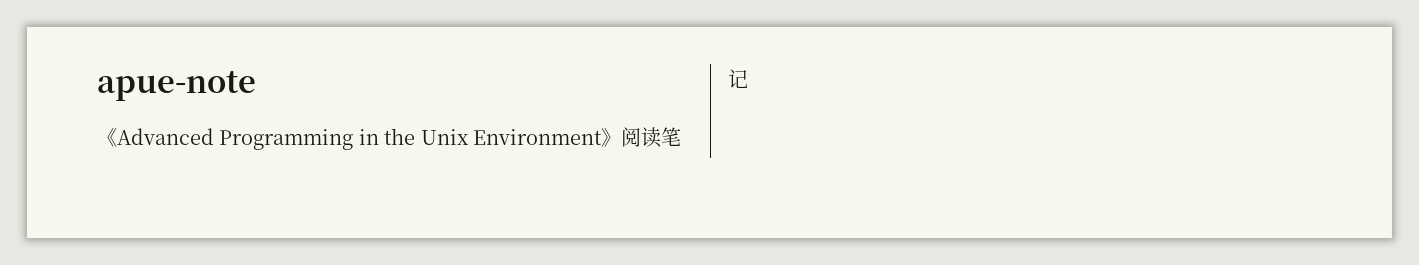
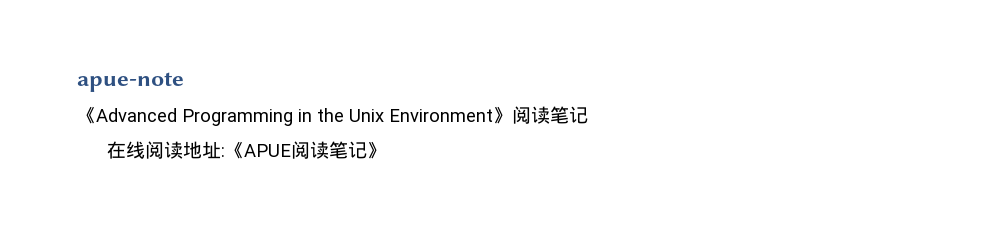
+ 在线阅读地址:《APUE阅读笔记》

